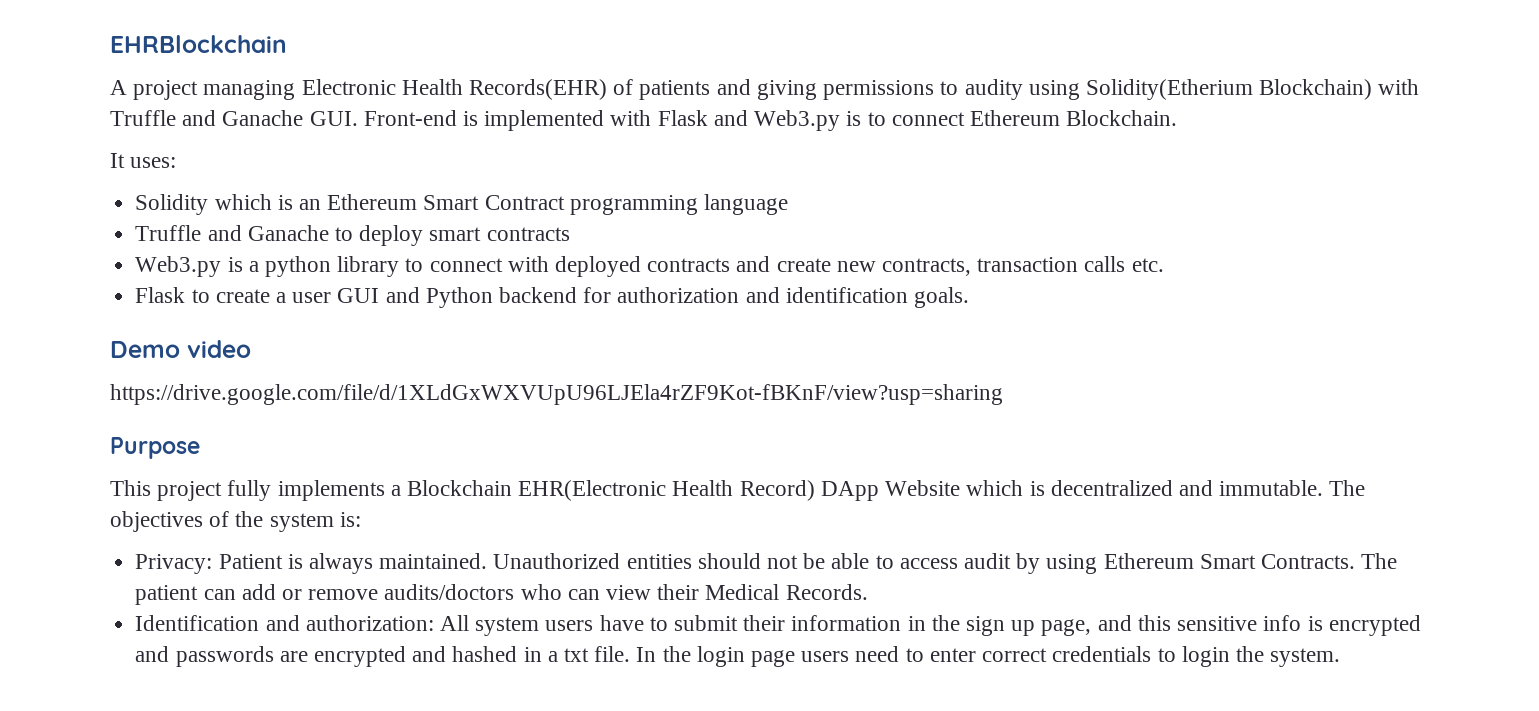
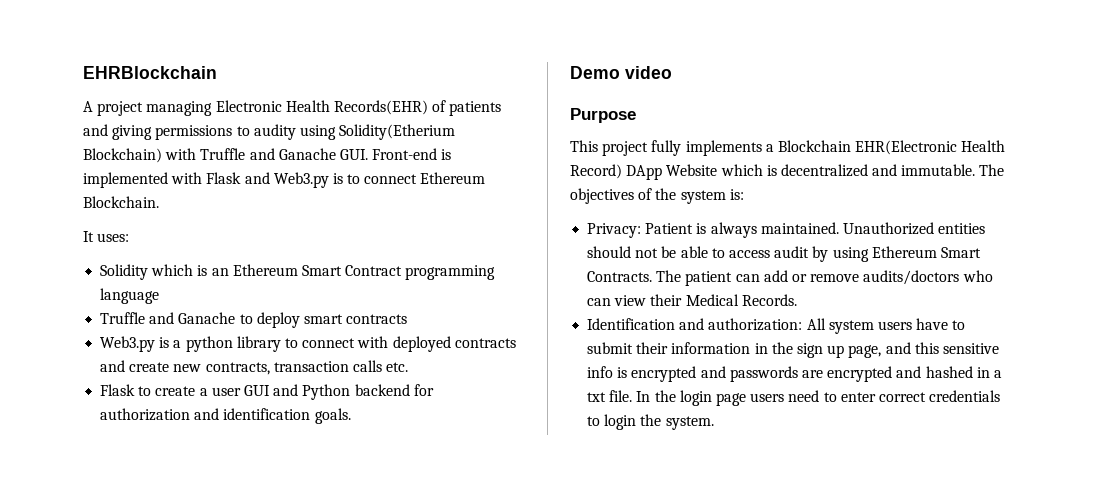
- https://drive.google.com/file/d/1XLdGxWXVUpU96LJEla4rZF9Kot-fBKnF/view?usp=sharing

